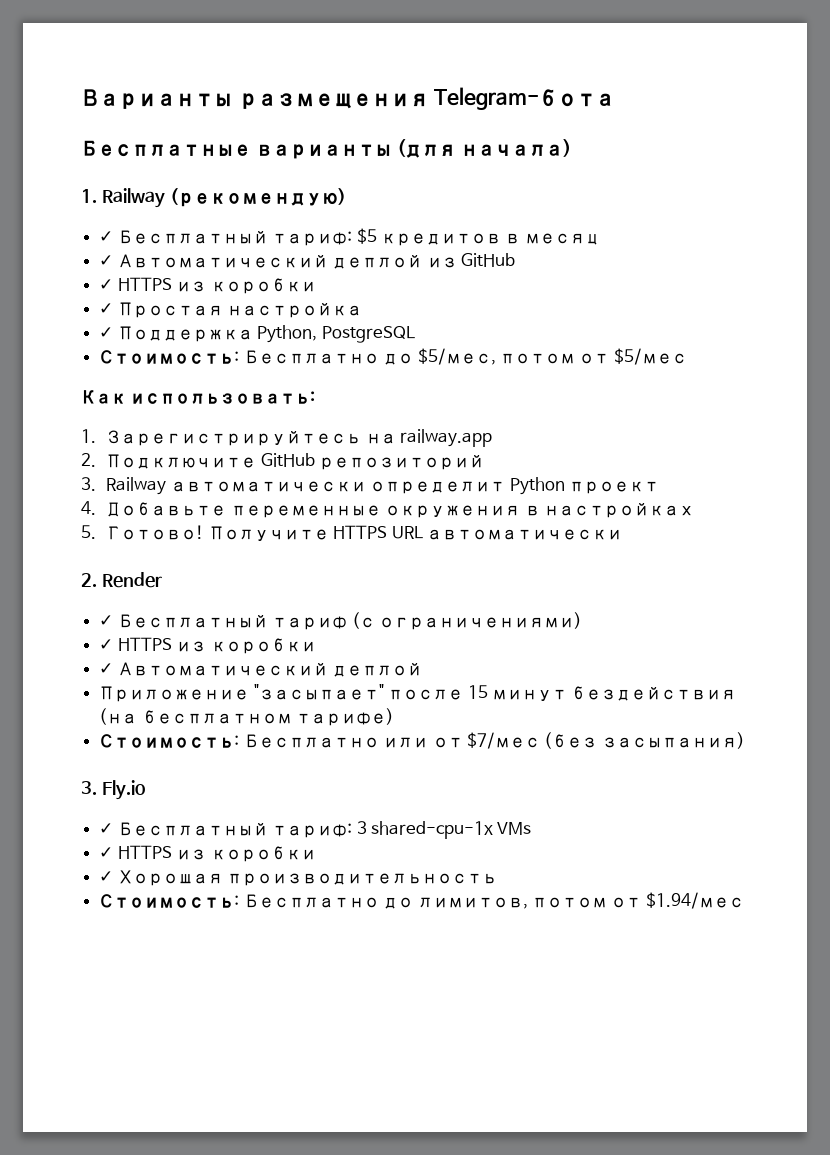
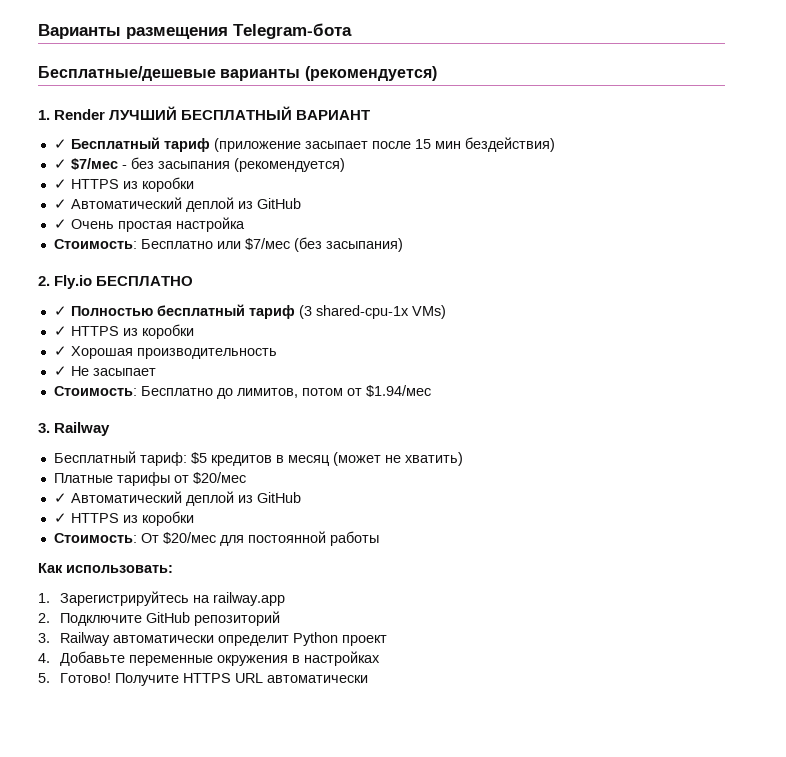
- Бесплатные варианты (для начала)
- 1. Railway (рекомендую)
- ✓ Бесплатный тариф: $5 кредитов в месяц
+ Бесплатные/дешевые варианты (рекомендуется)
+ 1. Render ЛУЧШИЙ БЕСПЛАТНЫЙ ВАРИАНТ
+ ✓ Бесплатный тариф (приложение засыпает после 15 мин бездействия)
+ ✓ $7/мес - без засыпания (рекомендуется)
+ ✓ HTTPS из коробки
+ ✓ Автоматический деплой из GitHub
+ ✓ Очень простая настройка
+ Стоимость: Бесплатно или $7/мес (без засыпания)
+ 2. Fly.io БЕСПЛАТНО
+ ✓ Полностью бесплатный тариф (3 shared-cpu-1x VMs)
+ ✓ HTTPS из коробки
+ ✓ Хорошая производительность
+ ✓ Не засыпает
+ Стоимость: Бесплатно до лимитов, потом от $1.94/мес
+ 3. Railway
+ Бесплатный тариф: $5 кредитов в месяц (может не хватить)
+ Платные тарифы от $20/мес
- ✓ Простая настройка
- ✓ Поддержка Python, PostgreSQL
- Стоимость: Бесплатно до $5/мес, потом от $5/мес
+ Стоимость: От $20/мес для постоянной работы
- 2. Render
- ✓ Бесплатный тариф (с ограничениями)
- ✓ HTTPS из коробки
- ✓ Автоматический деплой
- Приложение "засыпает" после 15 минут бездействия (на бесплатном тарифе)
- Стоимость: Бесплатно или от $7/мес (без засыпания)
- 3. Fly.io
- ✓ Бесплатный тариф: 3 shared-cpu-1x VMs
- ✓ HTTPS из коробки
- ✓ Хорошая производительность
- Стоимость: Бесплатно до лимитов, потом от $1.94/мес

